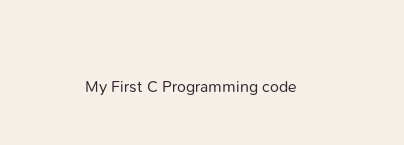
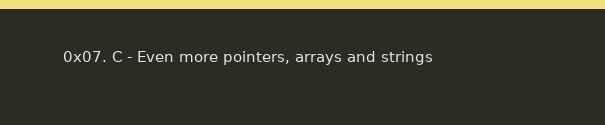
- My First C Programming code
+ 0x07. C - Even more pointers, arrays and strings

